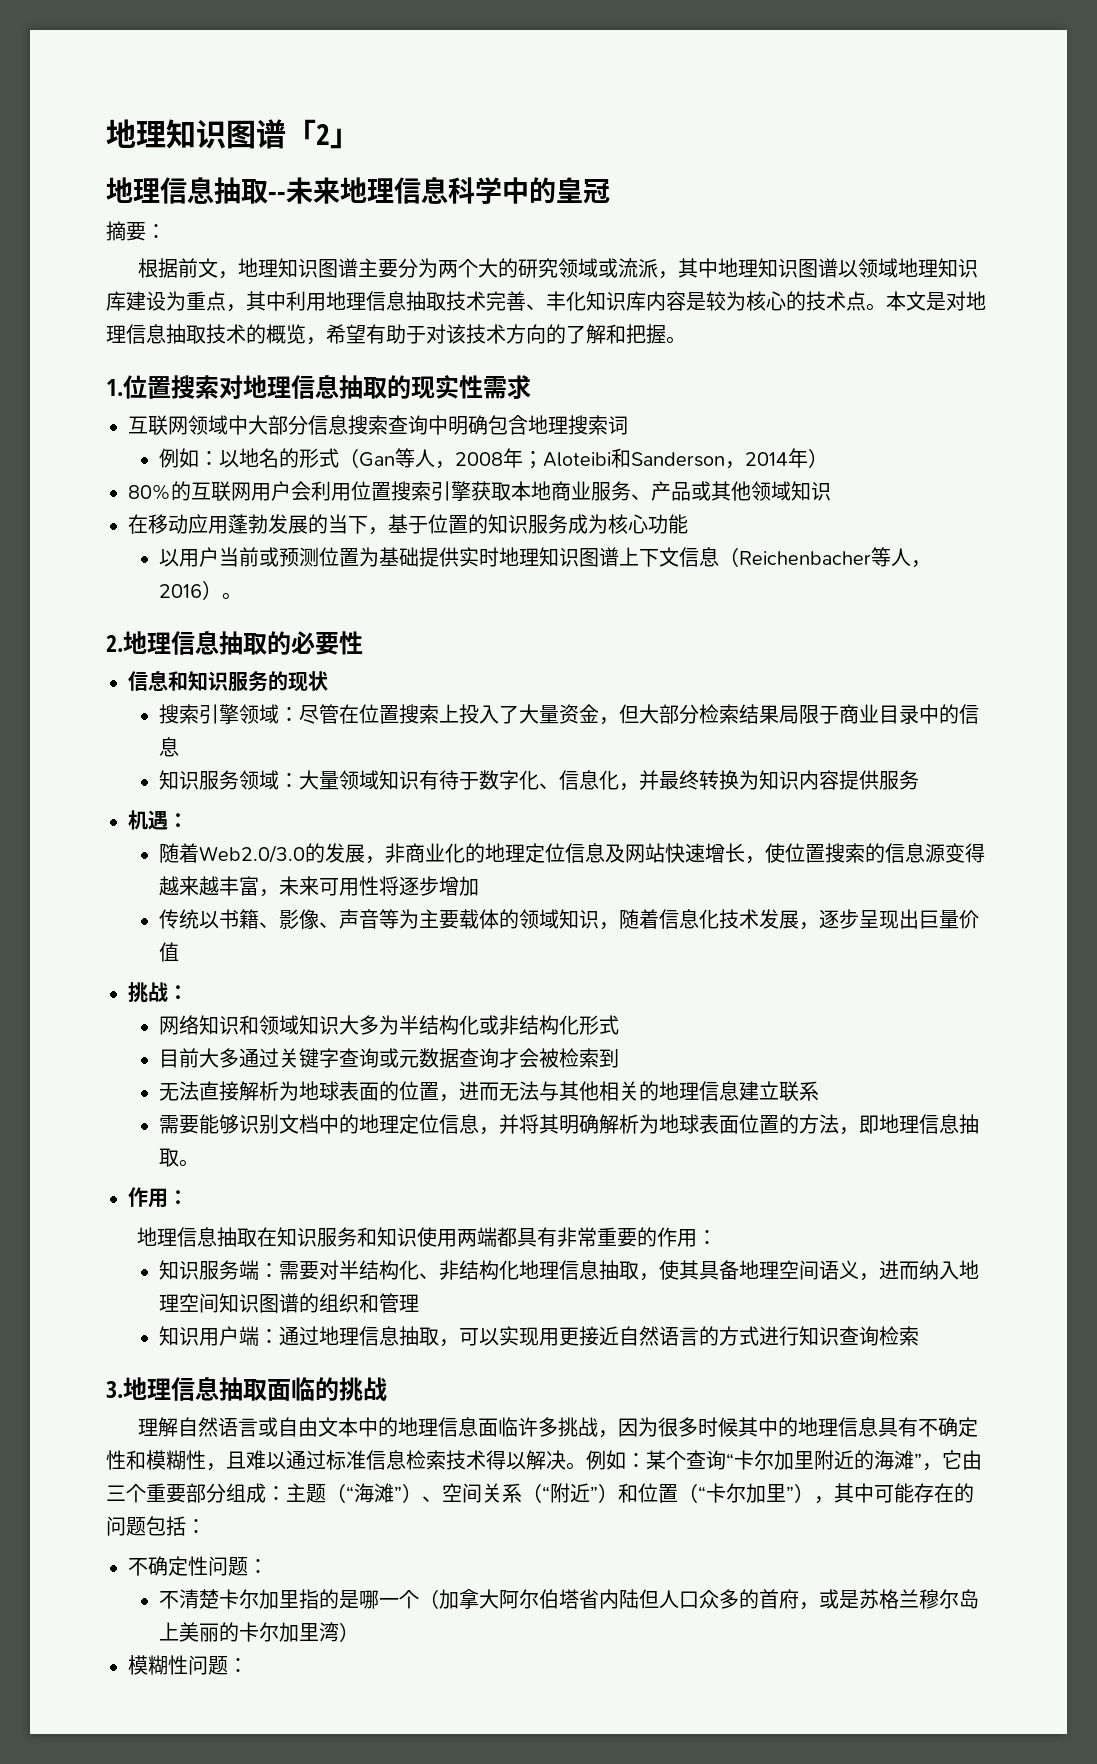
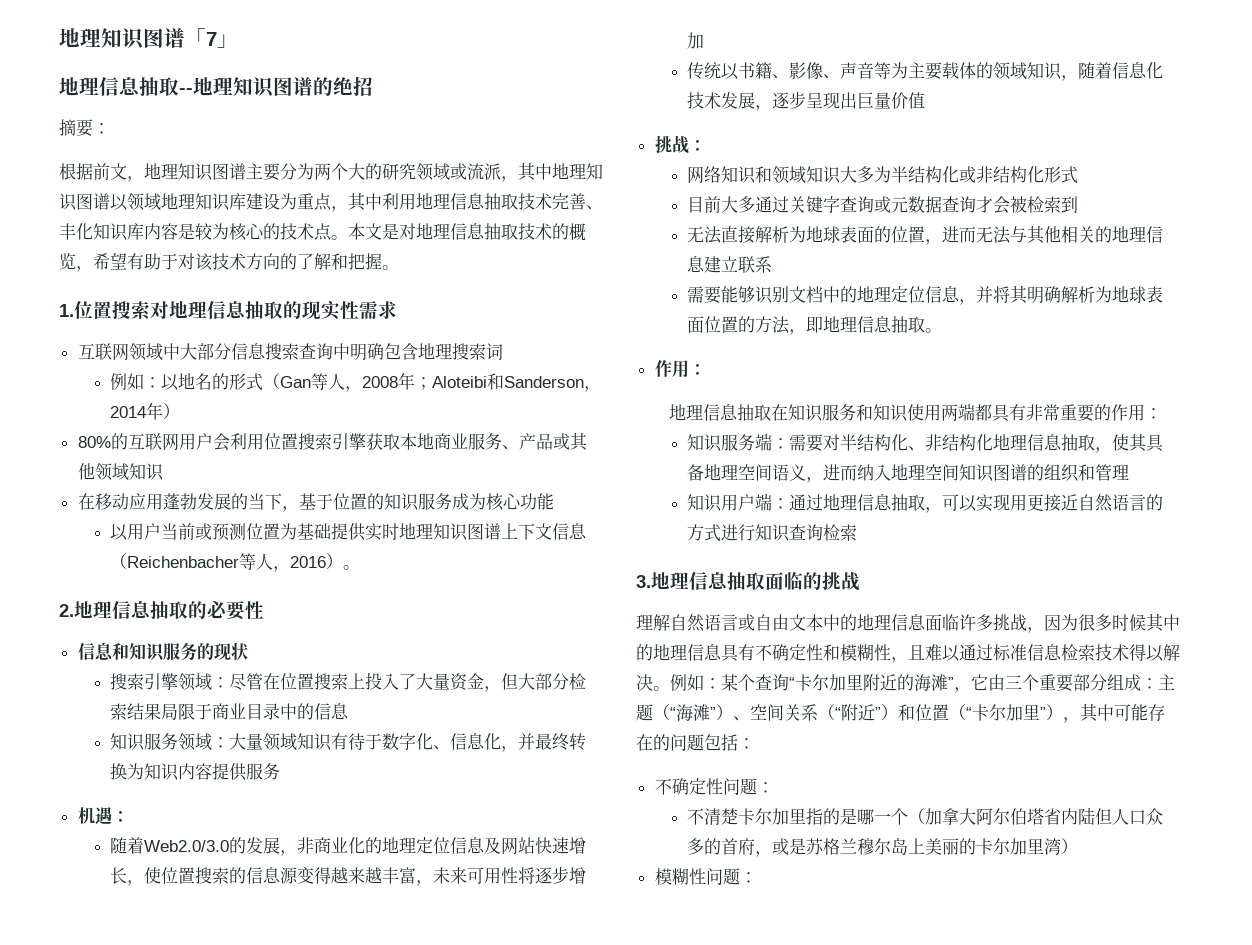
- 地理知识图谱「2」
+ 地理知识图谱「7」
- 地理信息抽取--未来地理信息科学中的皇冠
+ 地理信息抽取--地理知识图谱的绝招

